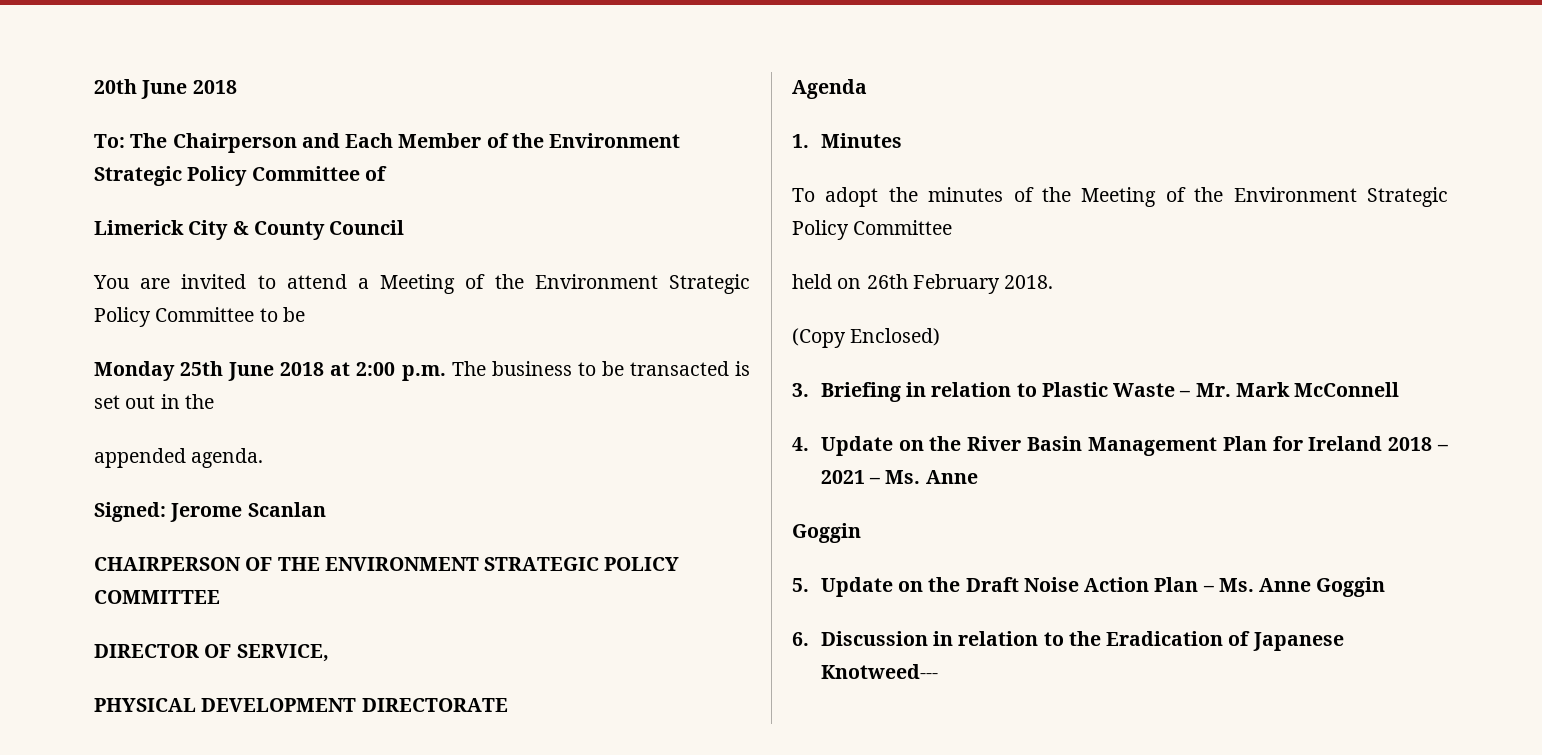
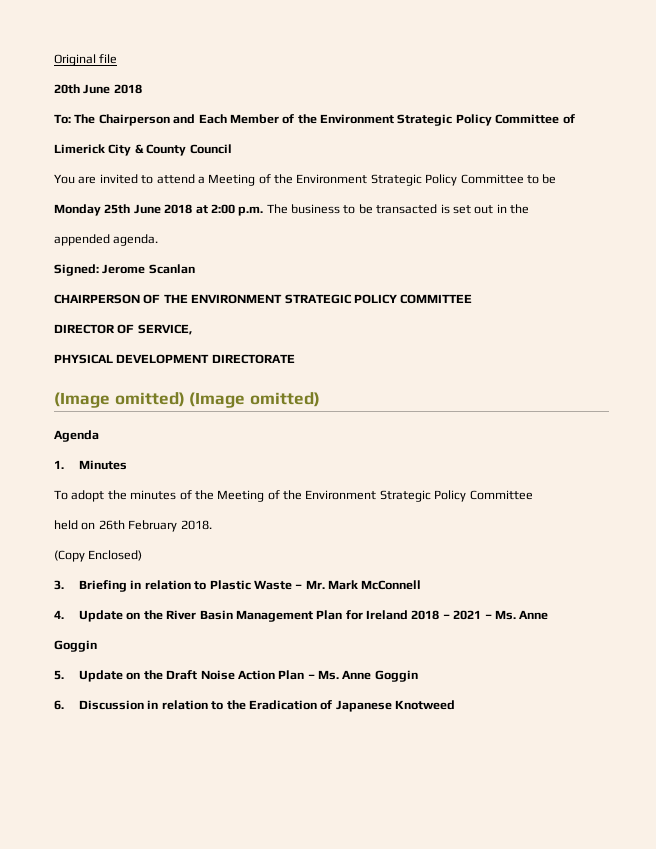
+ Original file
+ (Image omitted) (Image omitted)
- 6. Discussion in relation to the Eradication of Japanese Knotweed---
+ 6. Discussion in relation to the Eradication of Japanese Knotweed

